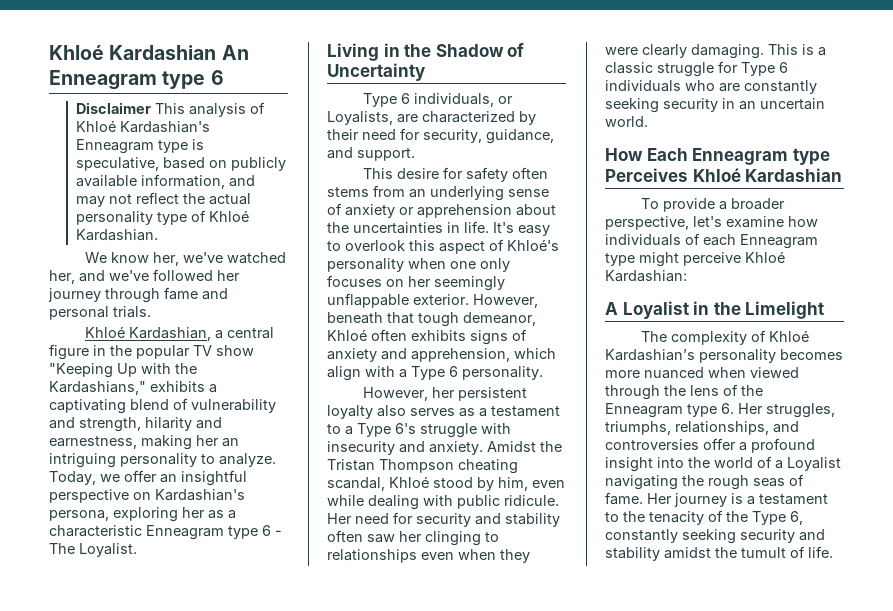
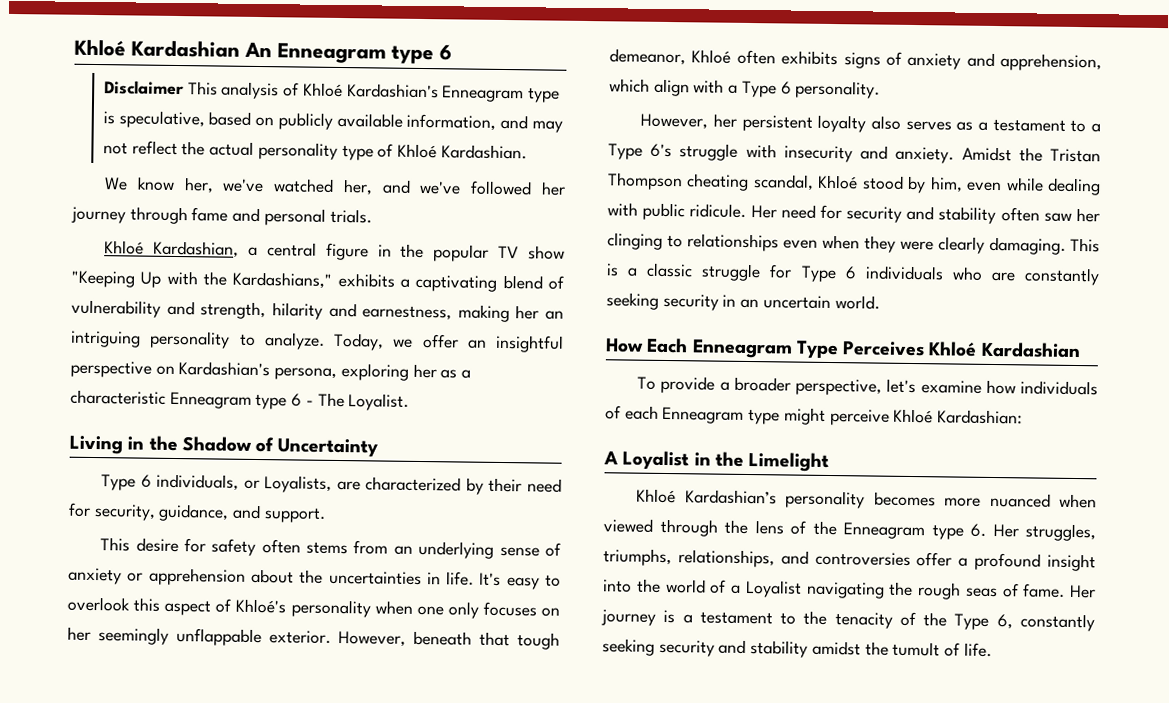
- How Each Enneagram type Perceives Khloé Kardashian
+ How Each Enneagram Type Perceives Khloé Kardashian
- The complexity of Khloé Kardashian’s personality becomes more nuanced when viewed through the lens of the Enneagram type 6. Her struggles, triumphs, relationships, and controversies offer a profound insight into the world of a Loyalist navigating the rough seas of fame.
+ Khloé Kardashian’s personality becomes more nuanced when viewed through the lens of the Enneagram type 6. Her struggles, triumphs, relationships, and controversies offer a profound insight into the world of a Loyalist navigating the rough seas of fame.

